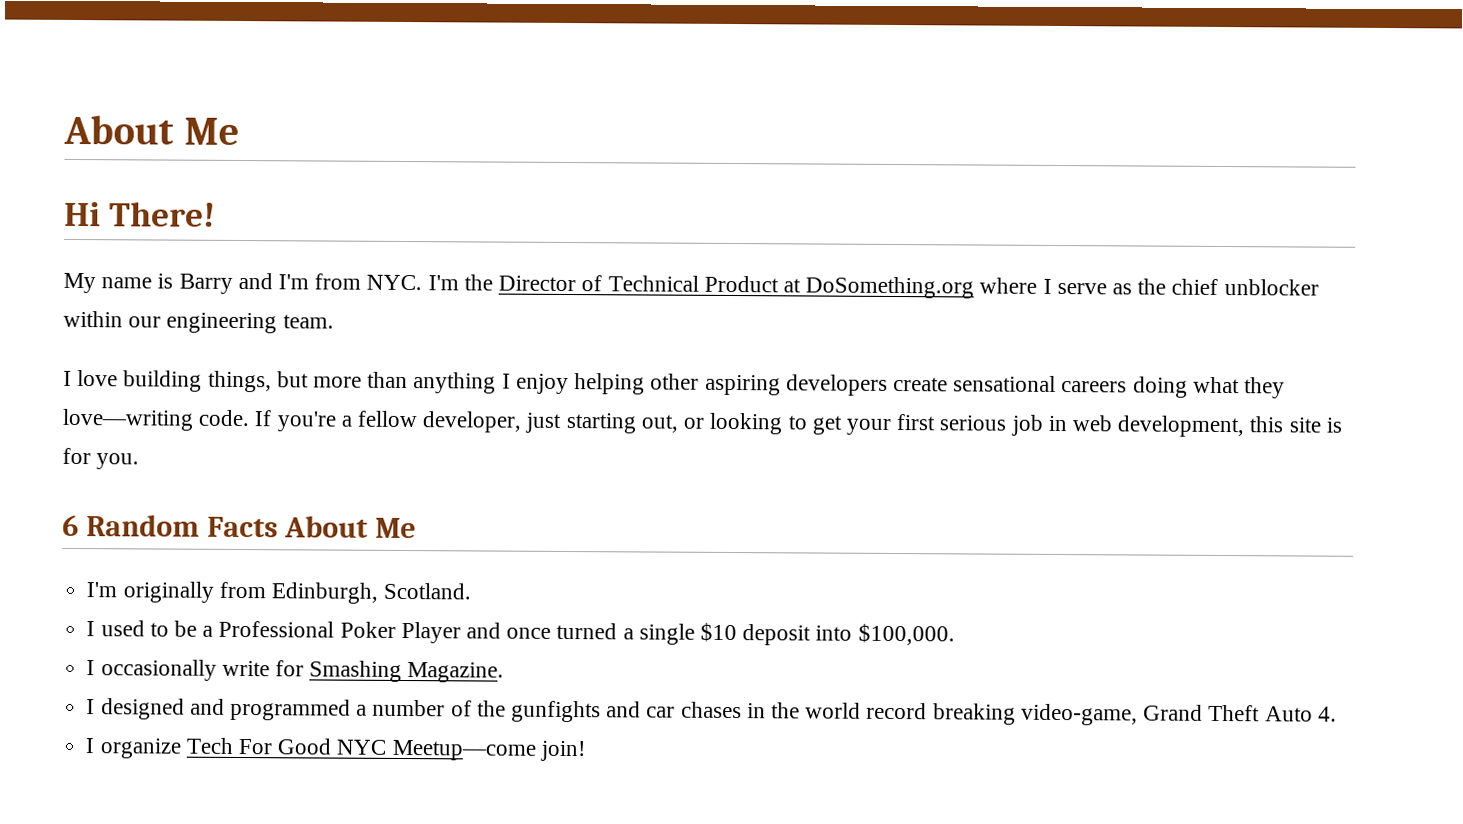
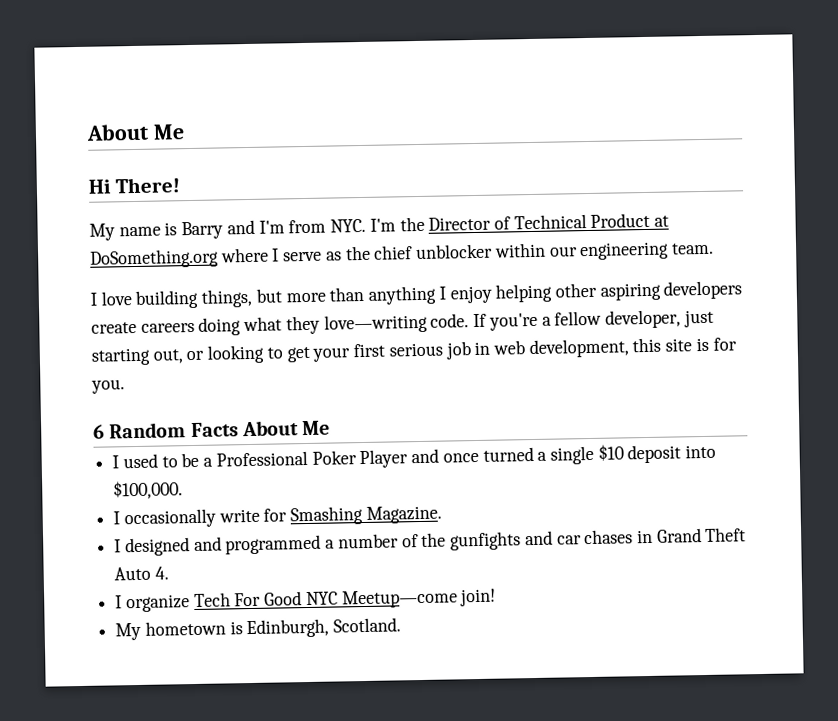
- I love building things, but more than anything I enjoy helping other aspiring developers create sensational careers doing what they love—writing code.
+ I love building things, but more than anything I enjoy helping other aspiring developers create careers doing what they love—writing code.
- I'm originally from Edinburgh, Scotland.
- I designed and programmed a number of the gunfights and car chases in the world record breaking video-game, Grand Theft Auto 4.
+ I designed and programmed a number of the gunfights and car chases in Grand Theft Auto 4.
+ My hometown is Edinburgh, Scotland.

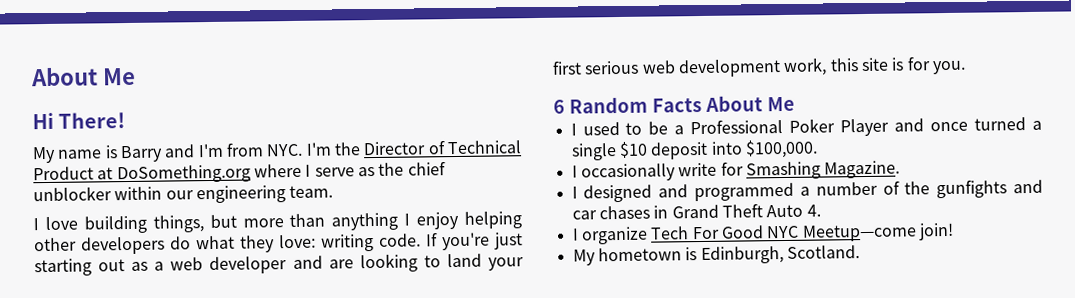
- I love building things, but more than anything I enjoy helping other aspiring developers create careers doing what they love—writing code. If you're a fellow developer, just starting out, or looking to get your first serious job in web development, this site is for you.
+ I love building things, but more than anything I enjoy helping other developers do what they love: writing code. If you're just starting out as a web developer and are looking to land your first serious web development work, this site is for you.

